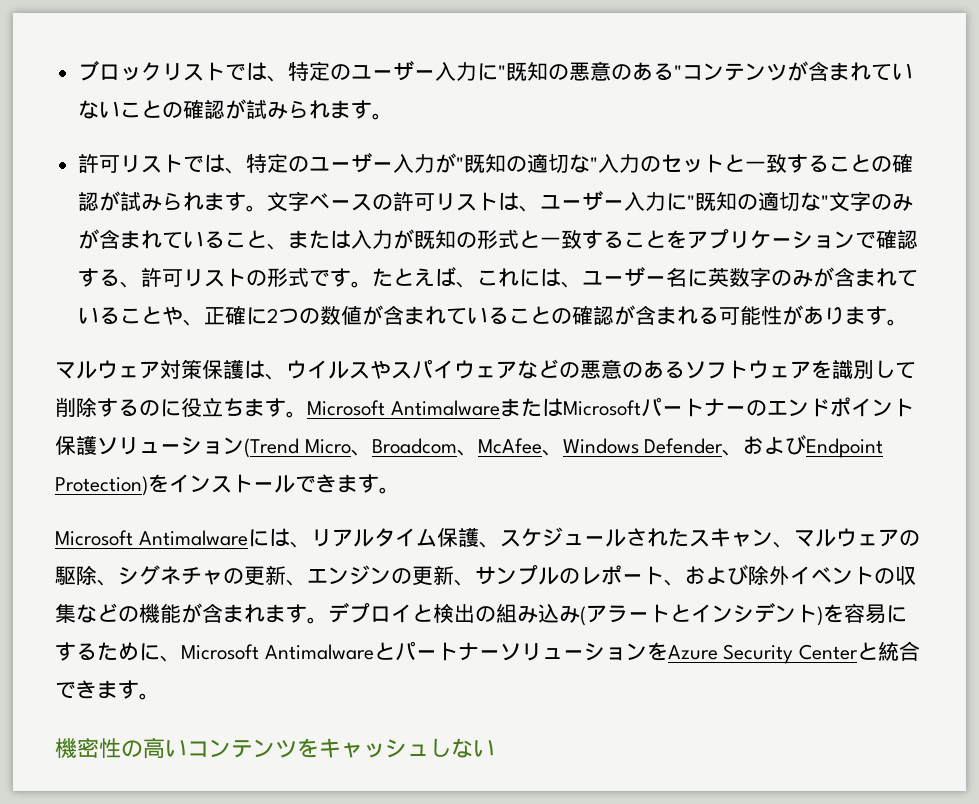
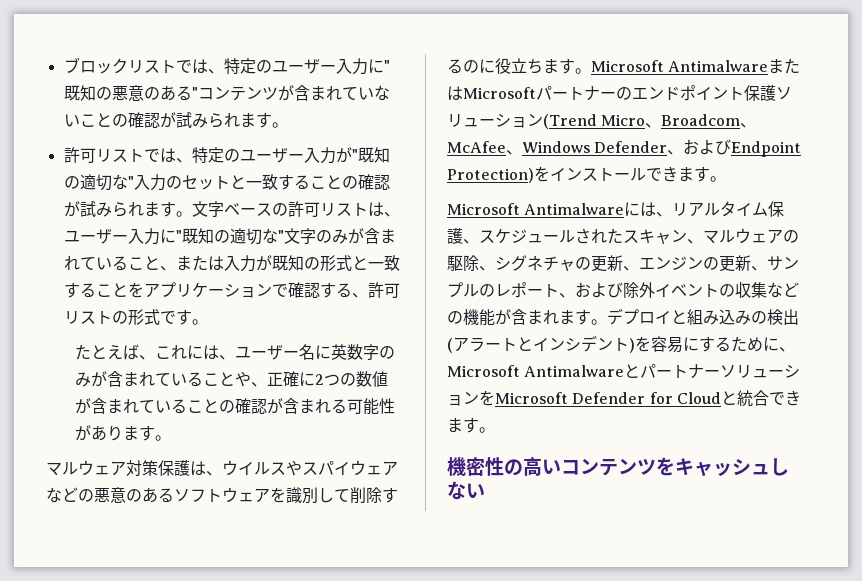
- 文字ベースの許可リストは、ユーザー入力に"既知の適切な"文字のみが含まれていること、または入力が既知の形式と一致することをアプリケーションで確認する、許可リストの形式です。たとえば、これには、ユーザー名に英数字のみが含まれていることや、正確に2つの数値が含まれていることの確認が含まれる可能性があります。
+ 文字ベースの許可リストは、ユーザー入力に"既知の適切な"文字のみが含まれていること、または入力が既知の形式と一致することをアプリケーションで確認する、許可リストの形式です。
+ たとえば、これには、ユーザー名に英数字のみが含まれていることや、正確に2つの数値が含まれていることの確認が含まれる可能性があります。
- デプロイと検出の組み込み(アラートとインシデント)を容易にするために、Microsoft AntimalwareとパートナーソリューションをAzure Security Centerと統合できます。
+ デプロイと組み込みの検出(アラートとインシデント)を容易にするために、Microsoft AntimalwareとパートナーソリューションをMicrosoft Defender for Cloudと統合できます。

